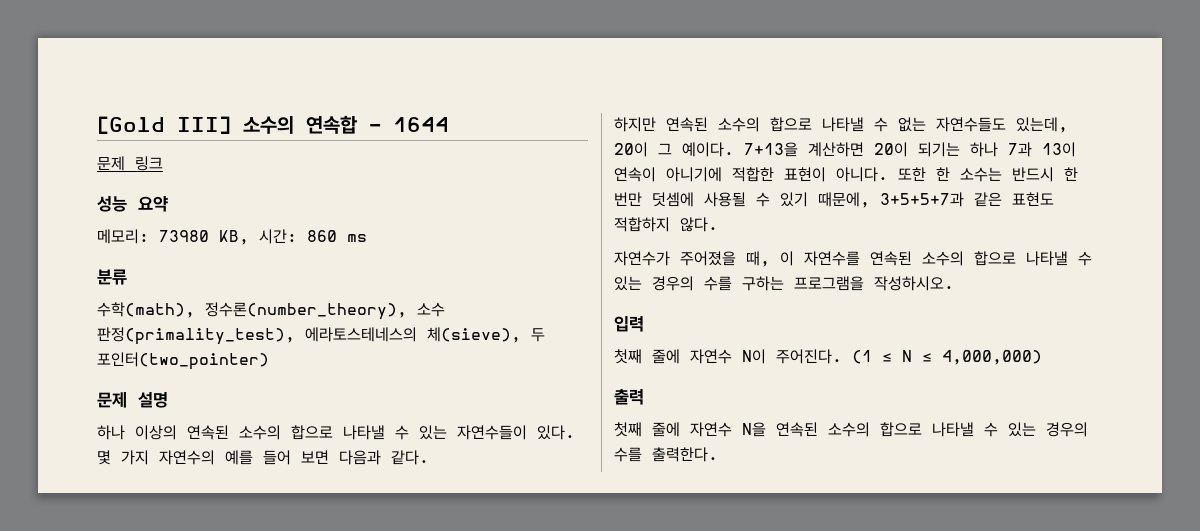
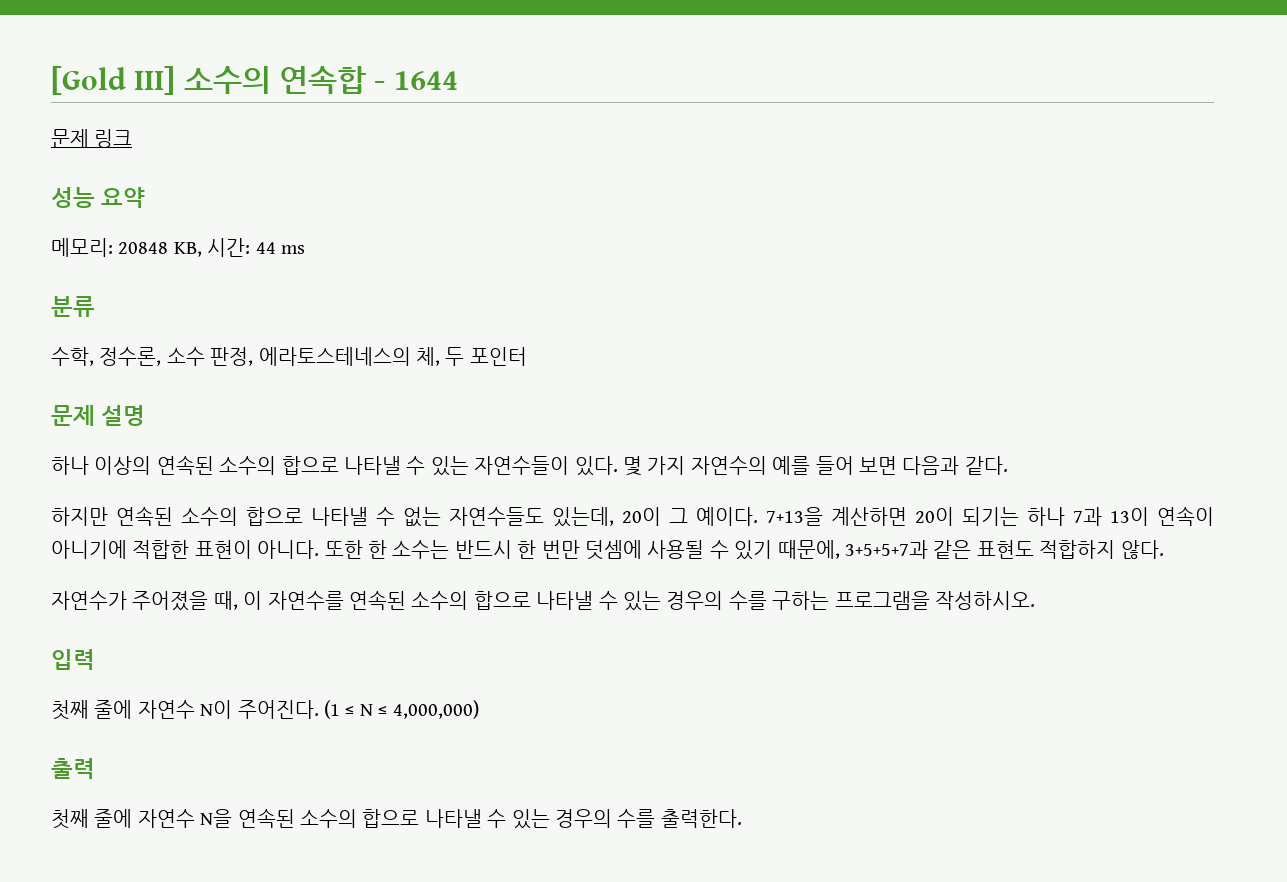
- 메모리: 73980 KB, 시간: 860 ms
+ 메모리: 20848 KB, 시간: 44 ms
- 수학(math), 정수론(number_theory), 소수 판정(primality_test), 에라토스테네스의 체(sieve), 두 포인터(two_pointer)
+ 수학, 정수론, 소수 판정, 에라토스테네스의 체, 두 포인터

